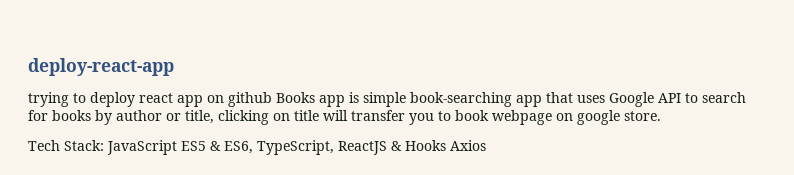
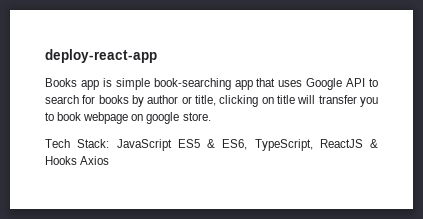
- trying to deploy react app on github Books app is simple book-searching app that uses Google API to search for books by author or title, clicking on title will transfer you to book webpage on google store.
+ Books app is simple book-searching app that uses Google API to search for books by author or title, clicking on title will transfer you to book webpage on google store.

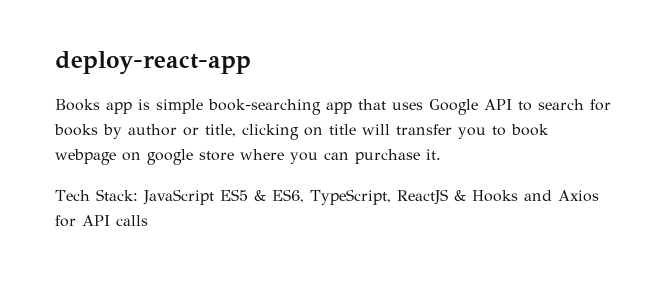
- Books app is simple book-searching app that uses Google API to search for books by author or title, clicking on title will transfer you to book webpage on google store.
+ Books app is simple book-searching app that uses Google API to search for books by author or title, clicking on title will transfer you to book webpage on google store where you can purchase it.
- Tech Stack: JavaScript ES5 & ES6, TypeScript, ReactJS & Hooks Axios
+ Tech Stack: JavaScript ES5 & ES6, TypeScript, ReactJS & Hooks and Axios for API calls

